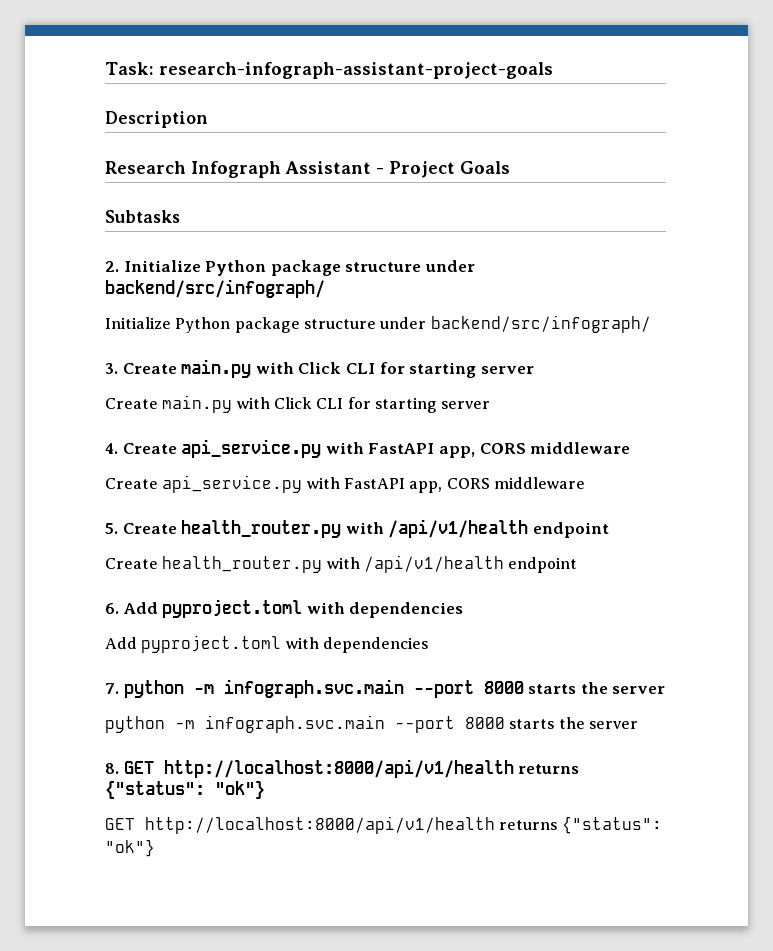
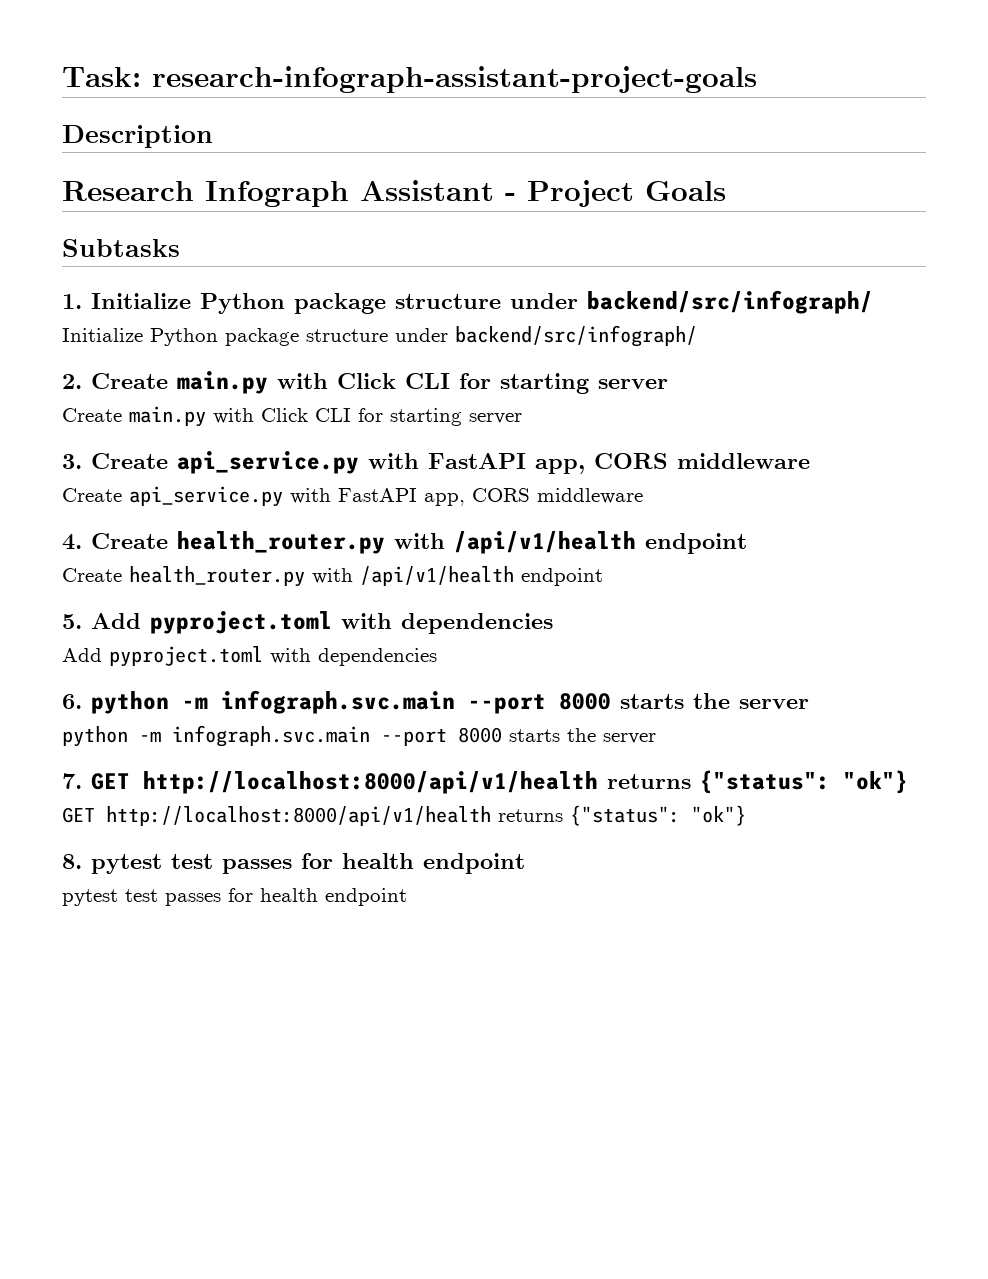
- 2. Initialize Python package structure under backend/src/infograph/
+ 1. Initialize Python package structure under backend/src/infograph/
- 3. Create main.py with Click CLI for starting server
+ 2. Create main.py with Click CLI for starting server
- 4. Create api_service.py with FastAPI app, CORS middleware
+ 3. Create api_service.py with FastAPI app, CORS middleware
- 5. Create health_router.py with /api/v1/health endpoint
+ 4. Create health_router.py with /api/v1/health endpoint
- 6. Add pyproject.toml with dependencies
+ 5. Add pyproject.toml with dependencies
- 7. python -m infograph.svc.main --port 8000 starts the server
+ 6. python -m infograph.svc.main --port 8000 starts the server
- 8. GET http://localhost:8000/api/v1/health returns {"status": "ok"}
+ 7. GET http://localhost:8000/api/v1/health returns {"status": "ok"}
+ 8. pytest test passes for health endpoint
+ pytest test passes for health endpoint

